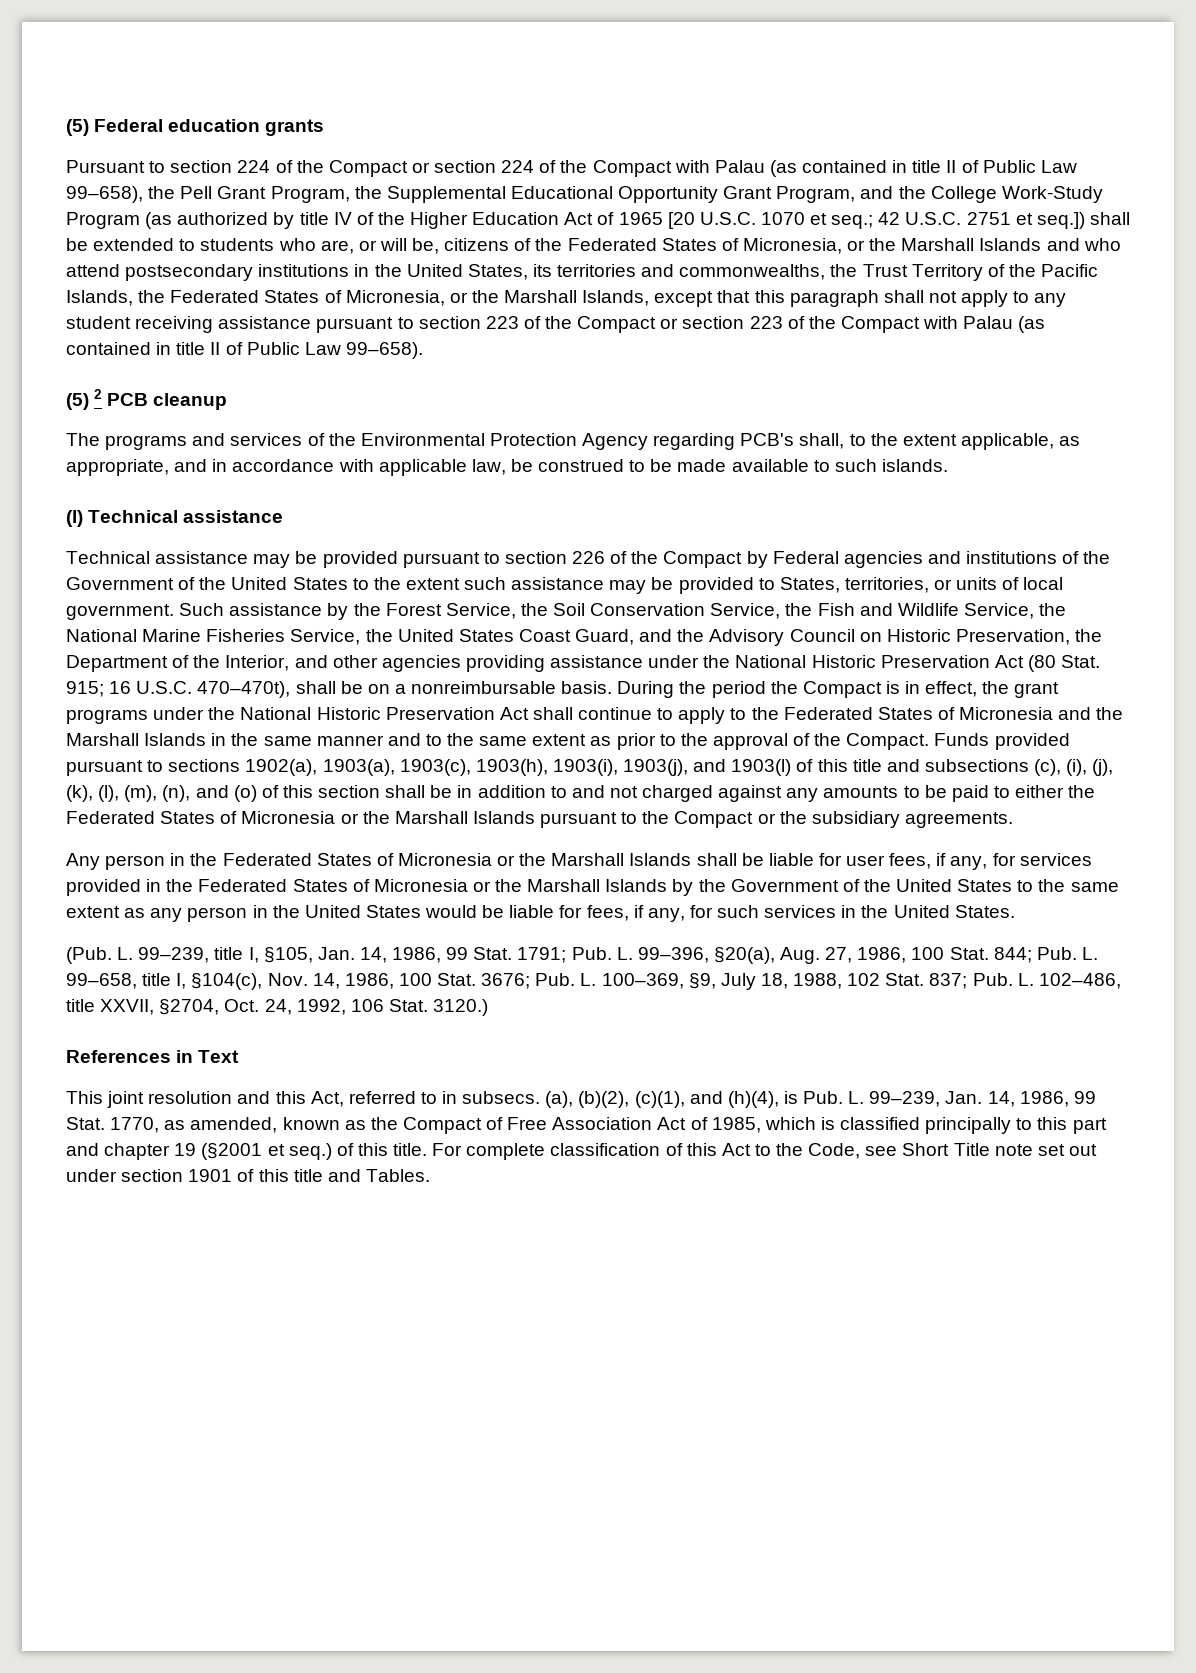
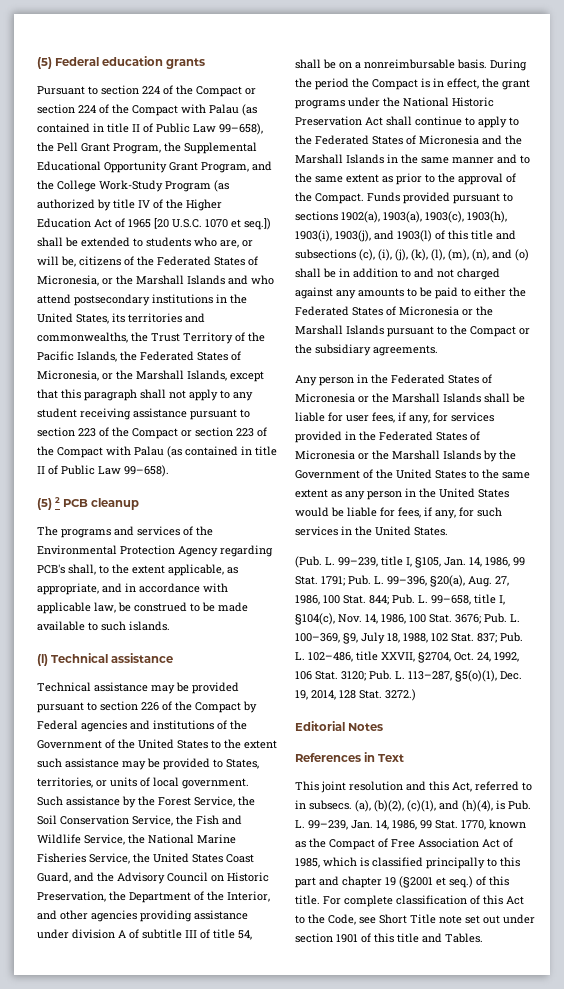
- Pursuant to section 224 of the Compact or section 224 of the Compact with Palau (as contained in title II of Public Law 99–658), the Pell Grant Program, the Supplemental Educational Opportunity Grant Program, and the College Work-Study Program (as authorized by title IV of the Higher Education Act of 1965 [20 U.S.C. 1070 et seq.; 42 U.S.C. 2751 et seq.]) shall be extended to students who are, or will be, citizens of the Federated States of Micronesia, or the Marshall Islands and who attend postsecondary institutions in the United States, its territories and commonwealths, the Trust Territory of the Pacific Islands, the Federated States of Micronesia, or the Marshall Islands, except that this paragraph shall not apply to any student receiving assistance pursuant to section 223 of the Compact or section 223 of the Compact with Palau (as contained in title II of Public Law 99–658).
+ Pursuant to section 224 of the Compact or section 224 of the Compact with Palau (as contained in title II of Public Law 99–658), the Pell Grant Program, the Supplemental Educational Opportunity Grant Program, and the College Work-Study Program (as authorized by title IV of the Higher Education Act of 1965 [20 U.S.C. 1070 et seq.]) shall be extended to students who are, or will be, citizens of the Federated States of Micronesia, or the Marshall Islands and who attend postsecondary institutions in the United States, its territories and commonwealths, the Trust Territory of the Pacific Islands, the Federated States of Micronesia, or the Marshall Islands, except that this paragraph shall not apply to any student receiving assistance pursuant to section 223 of the Compact or section 223 of the Compact with Palau (as contained in title II of Public Law 99–658).
- Such assistance by the Forest Service, the Soil Conservation Service, the Fish and Wildlife Service, the National Marine Fisheries Service, the United States Coast Guard, and the Advisory Council on Historic Preservation, the Department of the Interior, and other agencies providing assistance under the National Historic Preservation Act (80 Stat. 915; 16 U.S.C. 470–470t), shall be on a nonreimbursable basis.
+ Such assistance by the Forest Service, the Soil Conservation Service, the Fish and Wildlife Service, the National Marine Fisheries Service, the United States Coast Guard, and the Advisory Council on Historic Preservation, the Department of the Interior, and other agencies providing assistance under division A of subtitle III of title 54, shall be on a nonreimbursable basis.
- Funds provided pursuant to sections 1902(a), 1903(a), 1903(c), 1903(h), 1903(i), 1903(j), and 1903(l) of this title and subsections (c), (i), (j), (k), (l), (m), (n), and (o) of this section shall be in addition to and not charged against any amounts to be paid to either the Federated States of Micronesia or the Marshall Islands pursuant to the Compact or the subsidiary agreements.
+ Funds provided pursuant to sections 1902(a), 1903(a), 1903(c), 1903(h), 1903(i), 1903(j), and 1903(l) of this title and subsections (c), (i), (j), (k), (l), (m), (n), and (o) shall be in addition to and not charged against any amounts to be paid to either the Federated States of Micronesia or the Marshall Islands pursuant to the Compact or the subsidiary agreements.
- 3120.)
+ 3120; Pub. L. 113–287, §5(o)(1), Dec. 19, 2014, 128 Stat. 3272.)
+ Editorial Notes
- 1770, as amended, known as the Compact of Free Association Act of 1985, which is classified principally to this part and chapter 19 (§2001 et seq.) of this title.
+ 1770, known as the Compact of Free Association Act of 1985, which is classified principally to this part and chapter 19 (§2001 et seq.) of this title.

